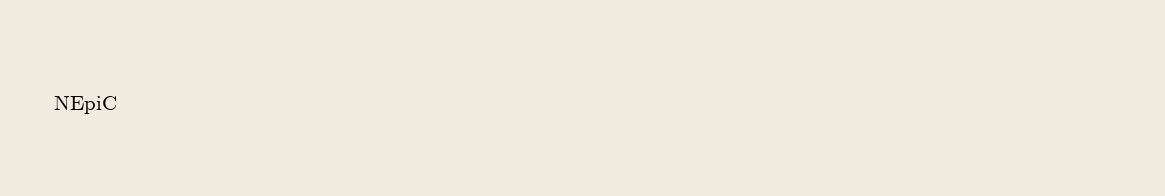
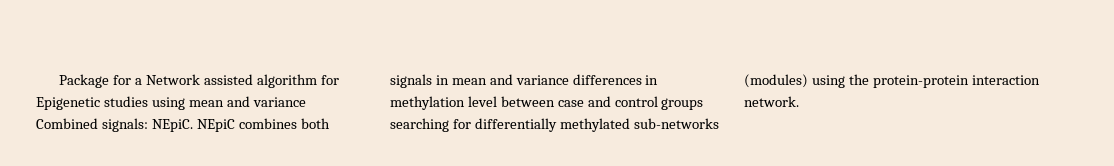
- NEpiC
+ Package for a Network assisted algorithm for Epigenetic studies using mean and variance Combined signals: NEpiC. NEpiC combines both signals in mean and variance differences in methylation level between case and control groups searching for differentially methylated sub-networks (modules) using the protein-protein interaction network.

